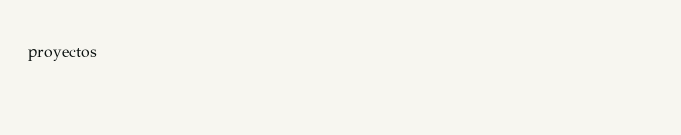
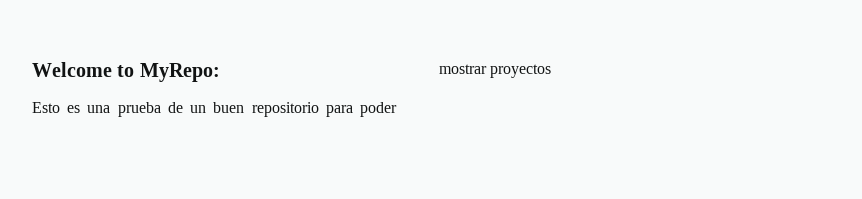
- proyectos
+ Welcome to MyRepo:
+ Esto es una prueba de un buen repositorio para poder mostrar proyectos

